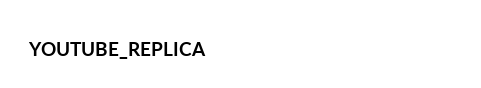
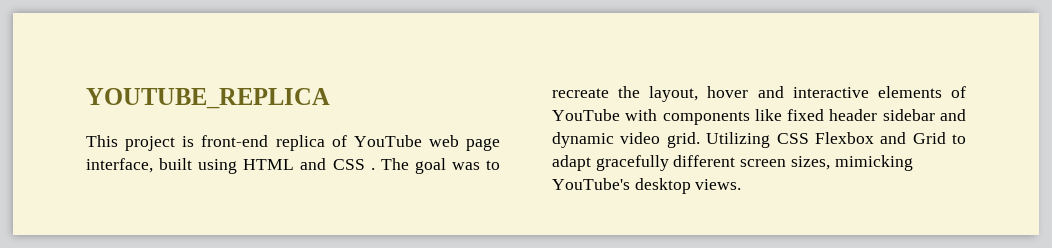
+ This project is front-end replica of YouTube web page interface, built using HTML and CSS . The goal was to recreate the layout, hover and interactive elements of YouTube with components like fixed header sidebar and dynamic video grid. Utilizing CSS Flexbox and Grid to adapt gracefully different screen sizes, mimicking YouTube's desktop views.

